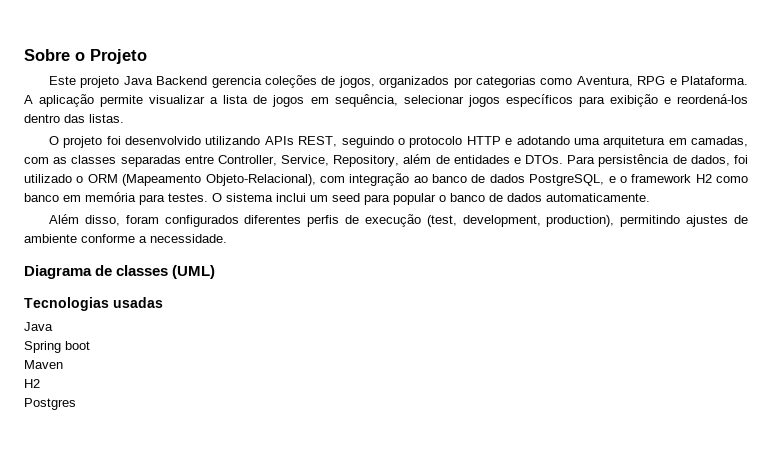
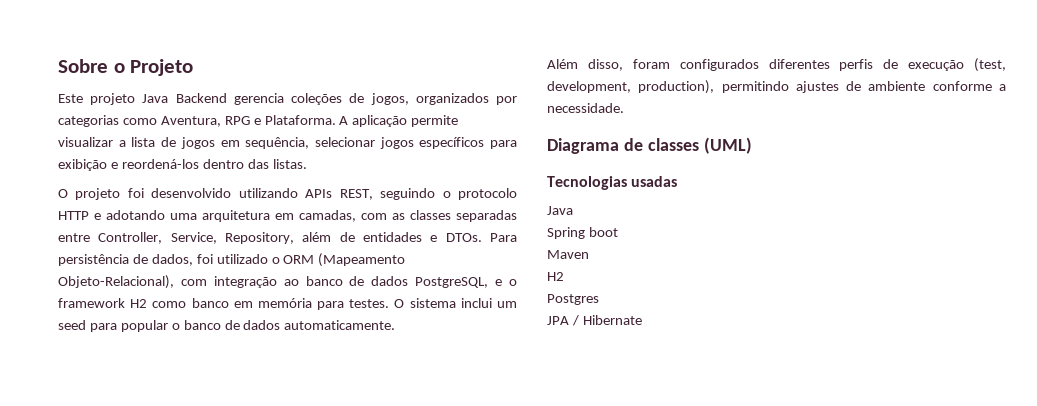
+ JPA / Hibernate

